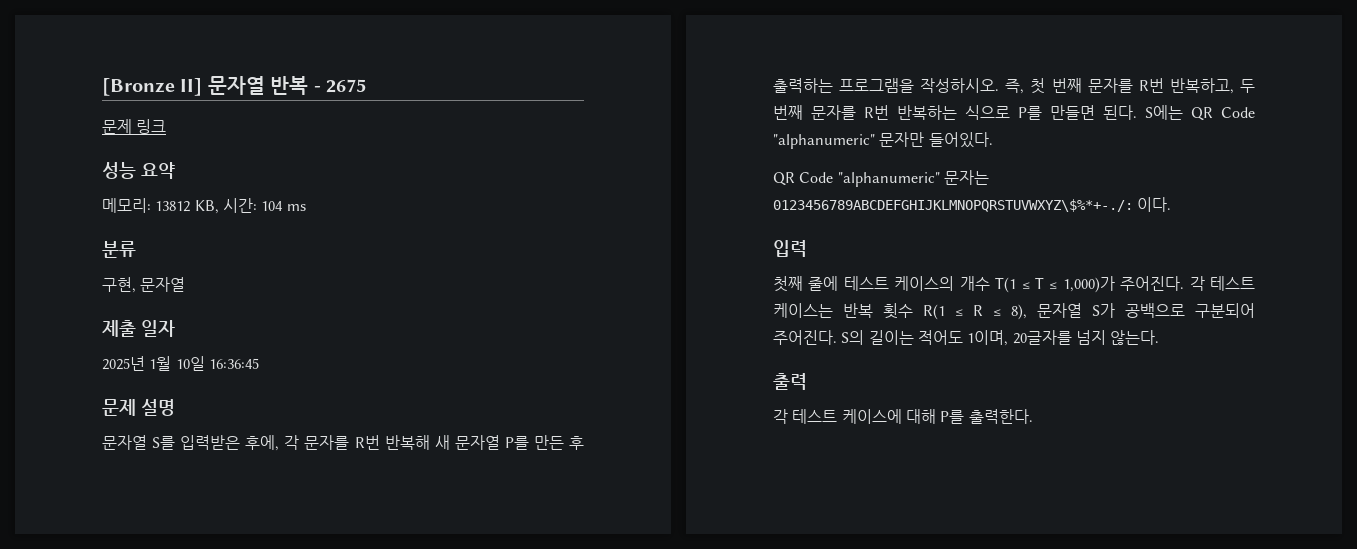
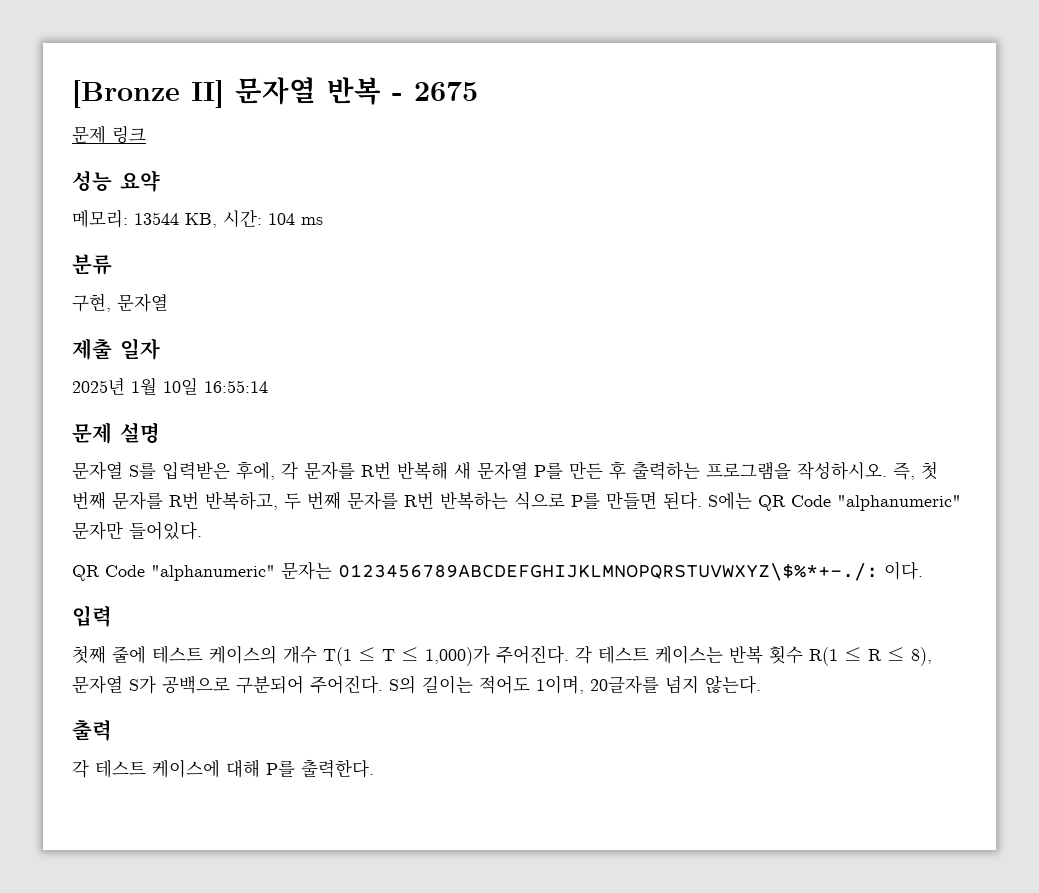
- 메모리: 13812 KB, 시간: 104 ms
+ 메모리: 13544 KB, 시간: 104 ms
- 2025년 1월 10일 16:36:45
+ 2025년 1월 10일 16:55:14

